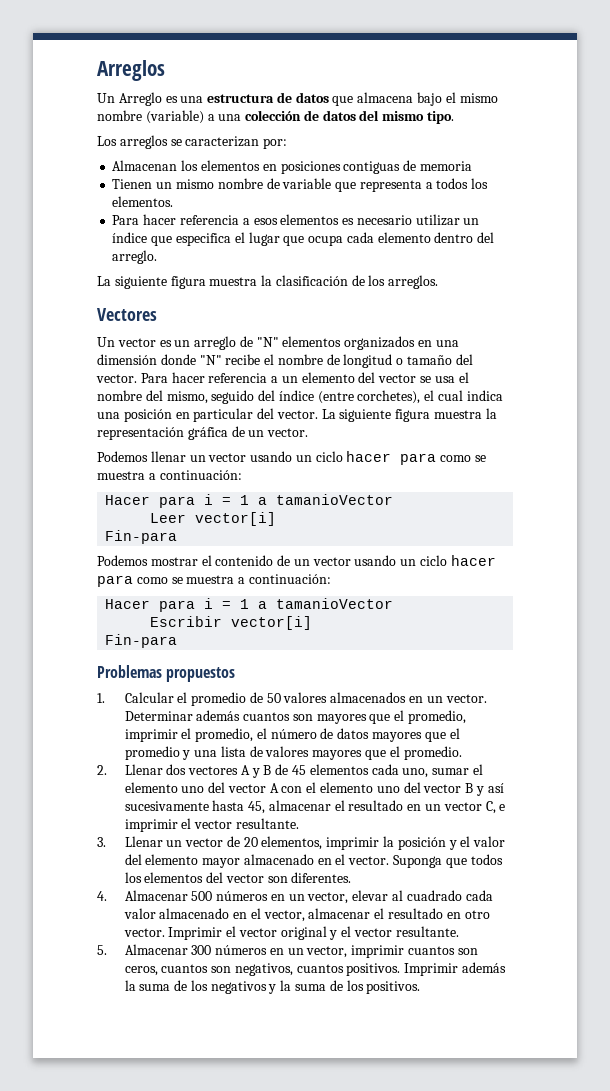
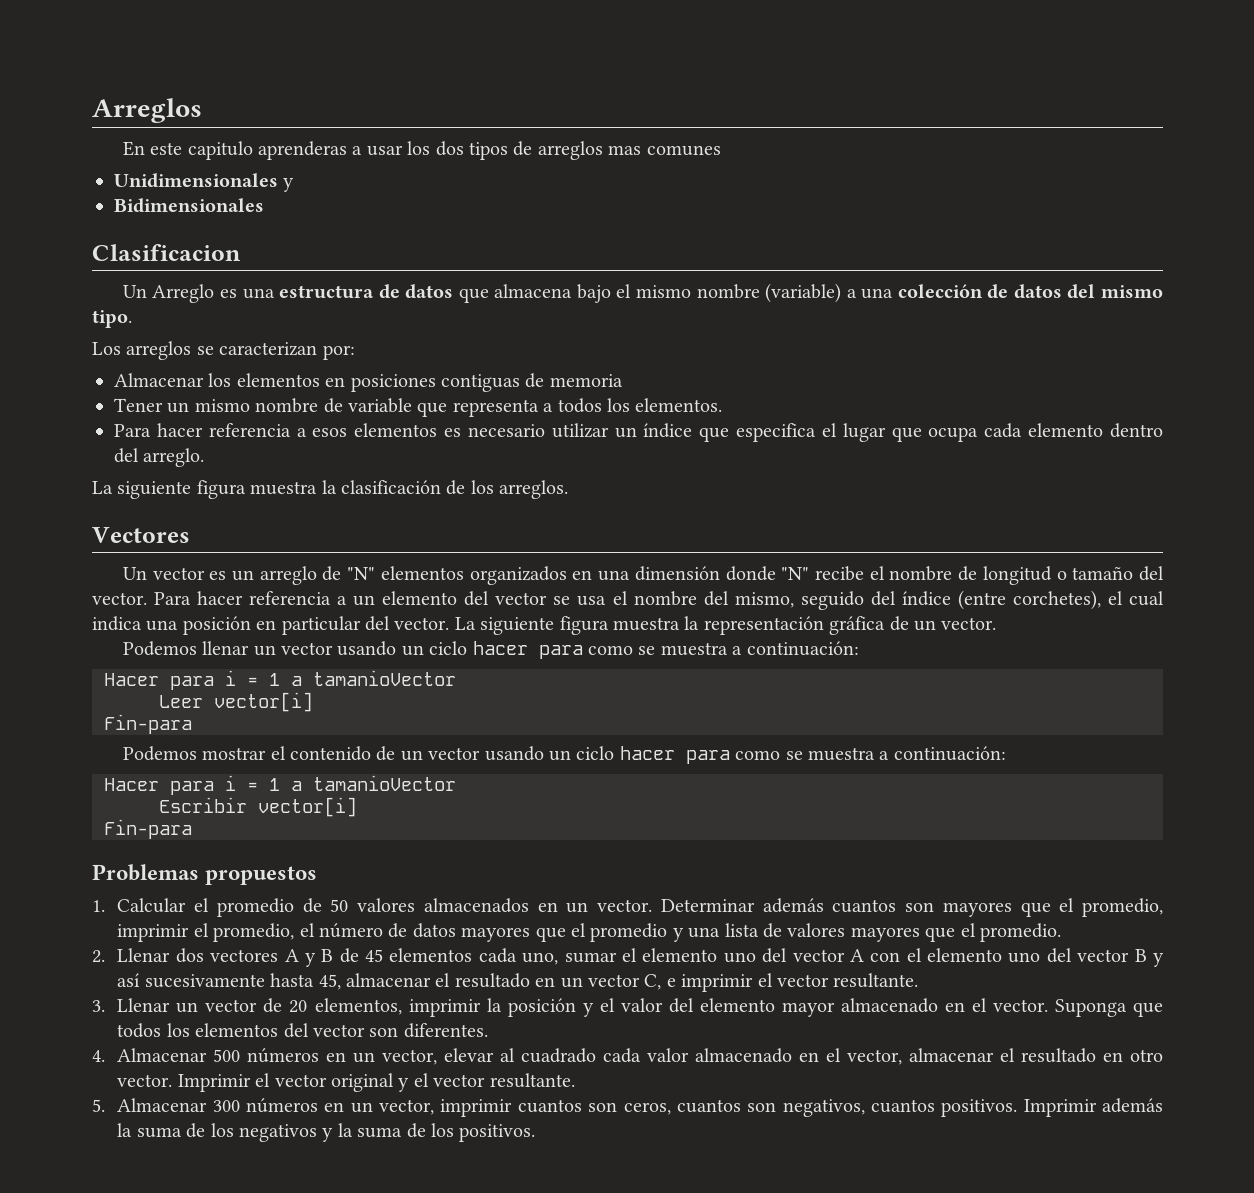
+ En este capitulo aprenderas a usar los dos tipos de arreglos mas comunes
+ Unidimensionales y
+ Bidimensionales
+ Clasificacion
- Almacenan los elementos en posiciones contiguas de memoria
+ Almacenar los elementos en posiciones contiguas de memoria
- Tienen un mismo nombre de variable que representa a todos los elementos.
+ Tener un mismo nombre de variable que representa a todos los elementos.

